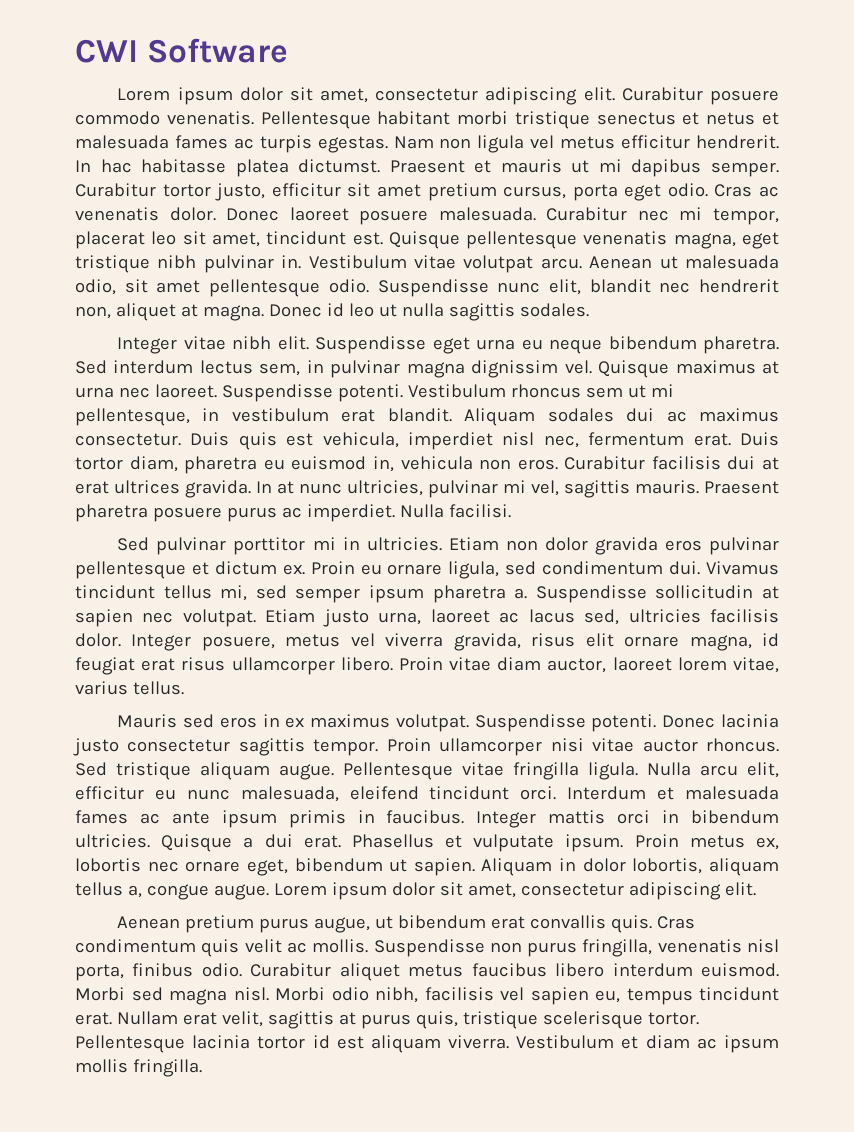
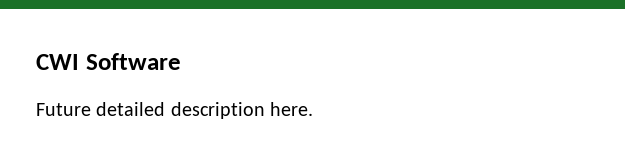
- Lorem ipsum dolor sit amet, consectetur adipiscing elit. Curabitur posuere commodo venenatis. Pellentesque habitant morbi tristique senectus et netus et malesuada fames ac turpis egestas. Nam non ligula vel metus efficitur hendrerit. In hac habitasse platea dictumst. Praesent et mauris ut mi dapibus semper. Curabitur tortor justo, efficitur sit amet pretium cursus, porta eget odio. Cras ac venenatis dolor. Donec laoreet posuere malesuada. Curabitur nec mi tempor, placerat leo sit amet, tincidunt est. Quisque pellentesque venenatis magna, eget tristique nibh pulvinar in. Vestibulum vitae volutpat arcu. Aenean ut malesuada odio, sit amet pellentesque odio. Suspendisse nunc elit, blandit nec hendrerit non, aliquet at magna. Donec id leo ut nulla sagittis sodales.
- Integer vitae nibh elit. Suspendisse eget urna eu neque bibendum pharetra. Sed interdum lectus sem, in pulvinar magna dignissim vel. Quisque maximus at urna nec laoreet. Suspendisse potenti. Vestibulum rhoncus sem ut mi pellentesque, in vestibulum erat blandit. Aliquam sodales dui ac maximus consectetur. Duis quis est vehicula, imperdiet nisl nec, fermentum erat. Duis tortor diam, pharetra eu euismod in, vehicula non eros. Curabitur facilisis dui at erat ultrices gravida. In at nunc ultricies, pulvinar mi vel, sagittis mauris. Praesent pharetra posuere purus ac imperdiet. Nulla facilisi.
- Sed pulvinar porttitor mi in ultricies. Etiam non dolor gravida eros pulvinar pellentesque et dictum ex. Proin eu ornare ligula, sed condimentum dui. Vivamus tincidunt tellus mi, sed semper ipsum pharetra a. Suspendisse sollicitudin at sapien nec volutpat. Etiam justo urna, laoreet ac lacus sed, ultricies facilisis dolor. Integer posuere, metus vel viverra gravida, risus elit ornare magna, id feugiat erat risus ullamcorper libero. Proin vitae diam auctor, laoreet lorem vitae, varius tellus.
- Mauris sed eros in ex maximus volutpat. Suspendisse potenti. Donec lacinia justo consectetur sagittis tempor. Proin ullamcorper nisi vitae auctor rhoncus. Sed tristique aliquam augue. Pellentesque vitae fringilla ligula. Nulla arcu elit, efficitur eu nunc malesuada, eleifend tincidunt orci. Interdum et malesuada fames ac ante ipsum primis in faucibus. Integer mattis orci in bibendum ultricies. Quisque a dui erat. Phasellus et vulputate ipsum. Proin metus ex, lobortis nec ornare eget, bibendum ut sapien. Aliquam in dolor lobortis, aliquam tellus a, congue augue. Lorem ipsum dolor sit amet, consectetur adipiscing elit.
- Aenean pretium purus augue, ut bibendum erat convallis quis. Cras condimentum quis velit ac mollis. Suspendisse non purus fringilla, venenatis nisl porta, finibus odio. Curabitur aliquet metus faucibus libero interdum euismod. Morbi sed magna nisl. Morbi odio nibh, facilisis vel sapien eu, tempus tincidunt erat. Nullam erat velit, sagittis at purus quis, tristique scelerisque tortor. Pellentesque lacinia tortor id est aliquam viverra. Vestibulum et diam ac ipsum mollis fringilla.
+ Future detailed description here.

